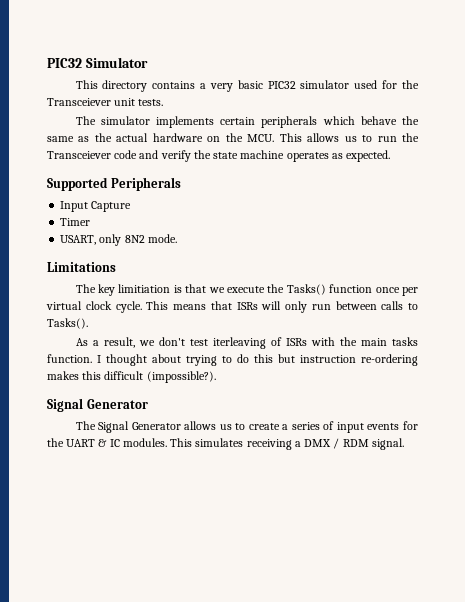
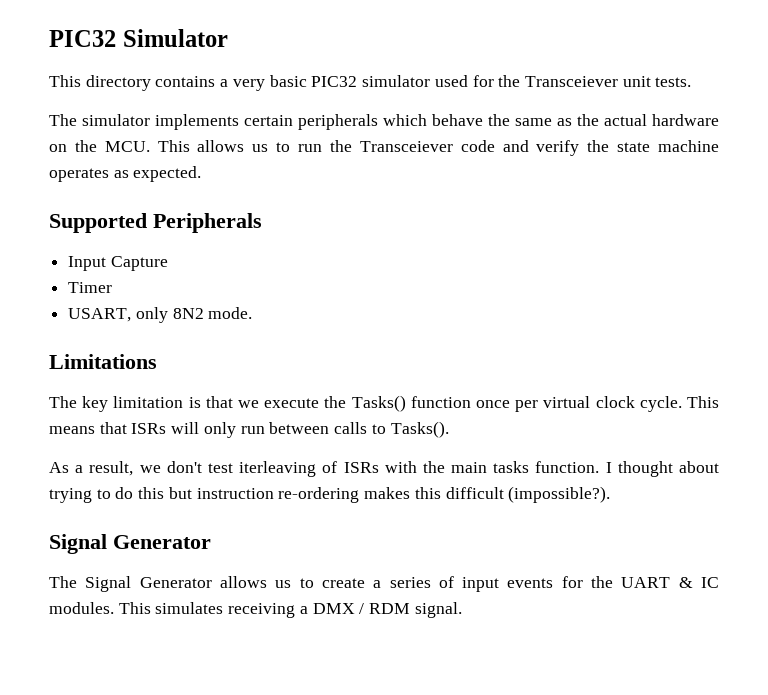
- The key limitiation is that we execute the Tasks() function once per virtual clock cycle.
+ The key limitation is that we execute the Tasks() function once per virtual clock cycle.

